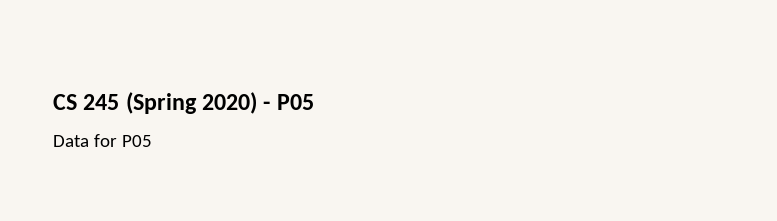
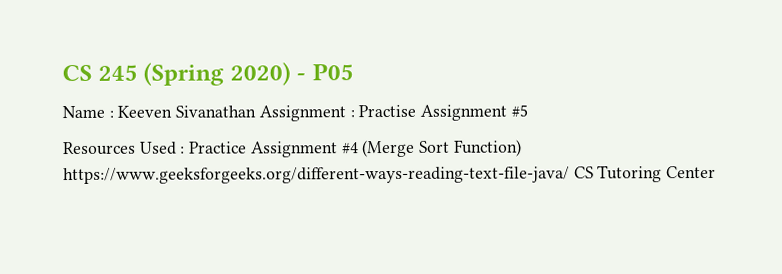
- Data for P05
+ Name : Keeven Sivanathan Assignment : Practise Assignment #5
+ Resources Used : Practice Assignment #4 (Merge Sort Function) https://www.geeksforgeeks.org/different-ways-reading-text-file-java/ CS Tutoring Center

